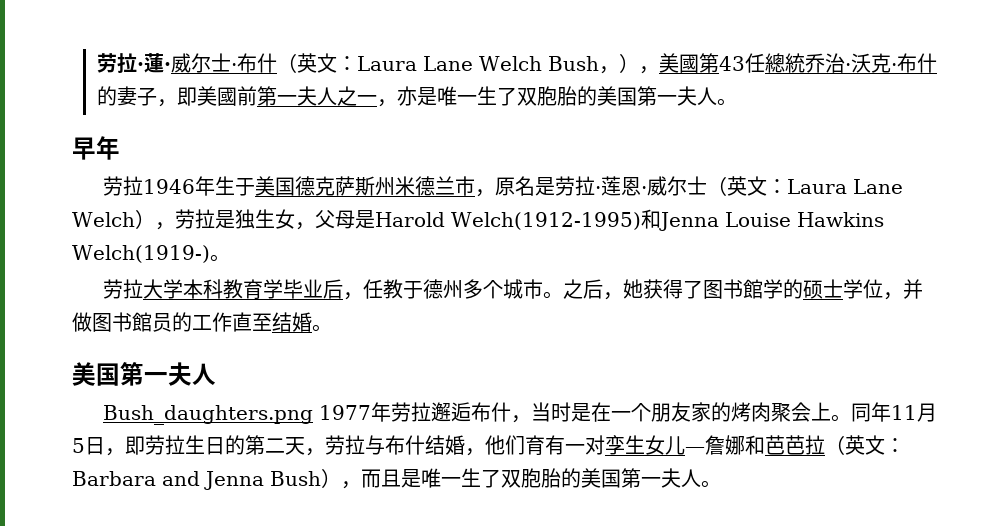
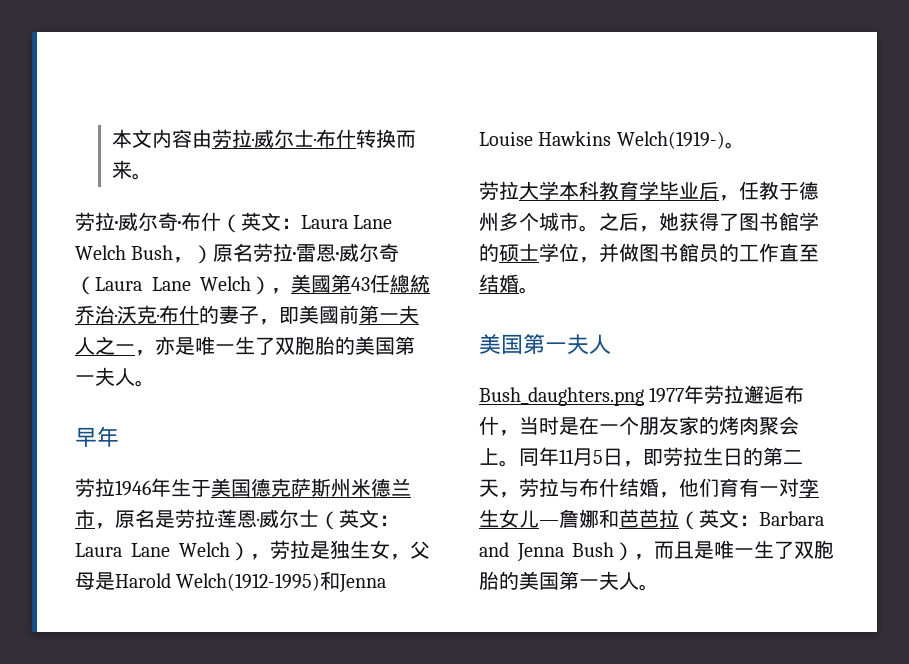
- 劳拉·蓮·威尔士·布什（英文：Laura Lane Welch Bush，），美國第43任總統乔治·沃克·布什的妻子，即美國前第一夫人之一，亦是唯一生了双胞胎的美国第一夫人。
+ 本文内容由劳拉·威尔士·布什转换而来。
+ 劳拉·威尔奇·布什（英文：Laura Lane Welch Bush，）原名劳拉·雷恩·威尔奇（Laura Lane Welch），美國第43任總統乔治·沃克·布什的妻子，即美國前第一夫人之一，亦是唯一生了双胞胎的美国第一夫人。

